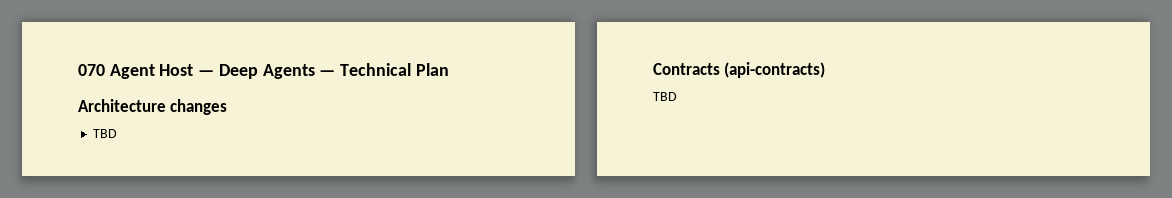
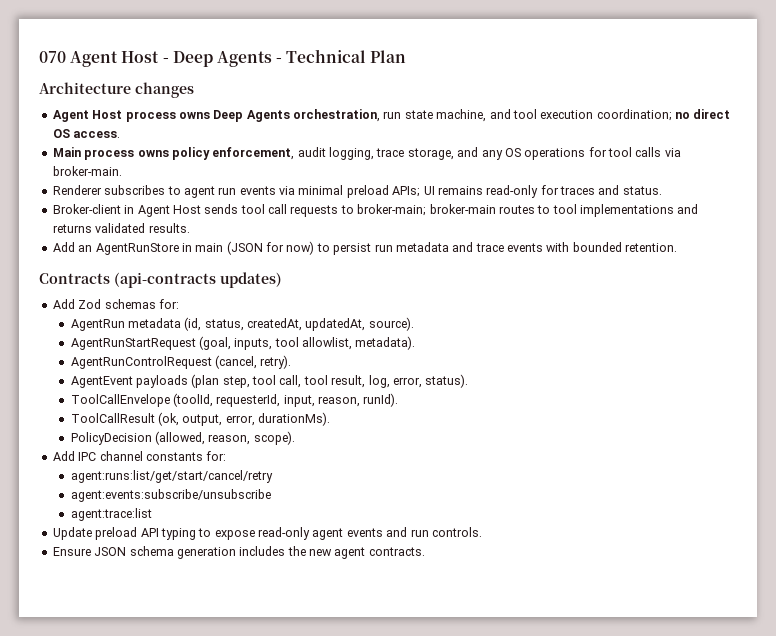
- 070 Agent Host — Deep Agents — Technical Plan
+ 070 Agent Host - Deep Agents - Technical Plan
  Architecture changes
- TBD
- Contracts (api-contracts)
- TBD
+ Agent Host process owns Deep Agents orchestration, run state machine, and tool execution coordination; no direct OS access.
+ Main process owns policy enforcement, audit logging, trace storage, and any OS operations for tool calls via broker-main.
+ Renderer subscribes to agent run events via minimal preload APIs; UI remains read-only for traces and status.
+ Broker-client in Agent Host sends tool call requests to broker-main; broker-main routes to tool implementations and returns validated results.
+ Add an AgentRunStore in main (JSON for now) to persist run metadata and trace events with bounded retention.
+ Contracts (api-contracts updates)
+ Add Zod schemas for:
+ AgentRun metadata (id, status, createdAt, updatedAt, source).
+ AgentRunStartRequest (goal, inputs, tool allowlist, metadata).
+ AgentRunControlRequest (cancel, retry).
+ AgentEvent payloads (plan step, tool call, tool result, log, error, status).
+ ToolCallEnvelope (toolId, requesterId, input, reason, runId).
+ ToolCallResult (ok, output, error, durationMs).
+ PolicyDecision (allowed, reason, scope).
+ Add IPC channel constants for:
+ agent:runs:list/get/start/cancel/retry
+ agent:events:subscribe/unsubscribe
+ agent:trace:list
+ Update preload API typing to expose read-only agent events and run controls.
+ Ensure JSON schema generation includes the new agent contracts.

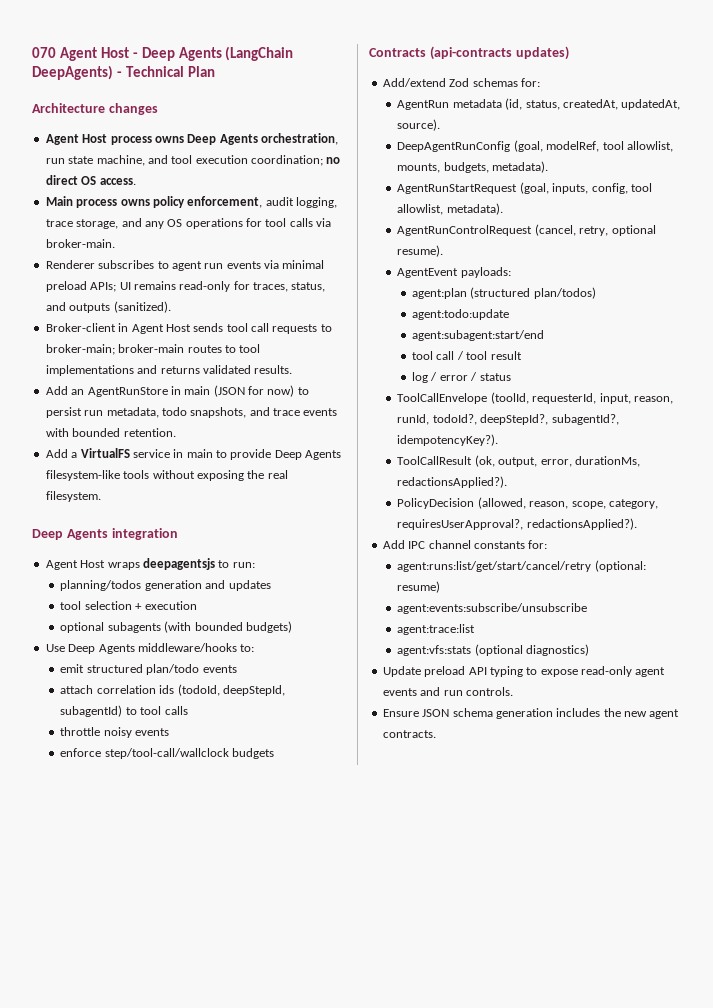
- 070 Agent Host - Deep Agents - Technical Plan
+ 070 Agent Host - Deep Agents (LangChain DeepAgents) - Technical Plan
- Renderer subscribes to agent run events via minimal preload APIs; UI remains read-only for traces and status.
+ Renderer subscribes to agent run events via minimal preload APIs; UI remains read-only for traces, status, and outputs (sanitized).
- Add an AgentRunStore in main (JSON for now) to persist run metadata and trace events with bounded retention.
+ Add an AgentRunStore in main (JSON for now) to persist run metadata, todo snapshots, and trace events with bounded retention.
+ Add a VirtualFS service in main to provide Deep Agents filesystem-like tools without exposing the real filesystem.
+ Deep Agents integration
+ Agent Host wraps deepagentsjs to run:
+ planning/todos generation and updates
+ tool selection + execution
+ optional subagents (with bounded budgets)
+ Use Deep Agents middleware/hooks to:
+ emit structured plan/todo events
+ attach correlation ids (todoId, deepStepId, subagentId) to tool calls
+ throttle noisy events
+ enforce step/tool-call/wallclock budgets
- Add Zod schemas for:
+ Add/extend Zod schemas for:
+ DeepAgentRunConfig (goal, modelRef, tool allowlist, mounts, budgets, metadata).
- AgentRunStartRequest (goal, inputs, tool allowlist, metadata).
+ AgentRunStartRequest (goal, inputs, config, tool allowlist, metadata).
- AgentRunControlRequest (cancel, retry).
- AgentEvent payloads (plan step, tool call, tool result, log, error, status).
+ AgentRunControlRequest (cancel, retry, optional resume).
+ AgentEvent payloads:
+ agent:plan (structured plan/todos)
+ agent:todo:update
+ agent:subagent:start/end
+ tool call / tool result
+ log / error / status
- ToolCallEnvelope (toolId, requesterId, input, reason, runId).
+ ToolCallEnvelope (toolId, requesterId, input, reason, runId, todoId?, deepStepId?, subagentId?, idempotencyKey?).
- ToolCallResult (ok, output, error, durationMs).
+ ToolCallResult (ok, output, error, durationMs, redactionsApplied?).
- PolicyDecision (allowed, reason, scope).
+ PolicyDecision (allowed, reason, scope, category, requiresUserApproval?, redactionsApplied?).
- agent:runs:list/get/start/cancel/retry
+ agent:runs:list/get/start/cancel/retry (optional: resume)
+ agent:vfs:stats (optional diagnostics)

